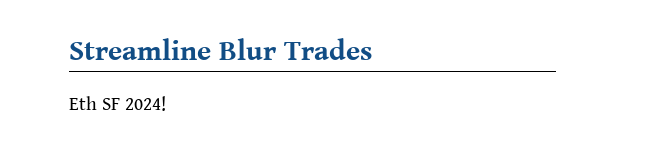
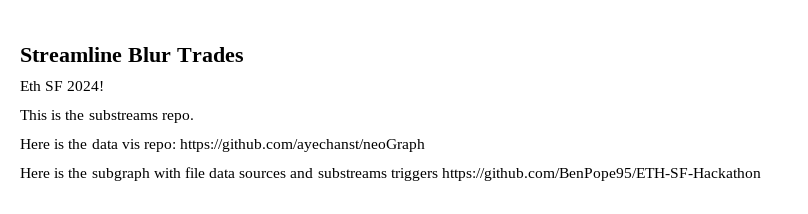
+ This is the substreams repo.
+ Here is the data vis repo: https://github.com/ayechanst/neoGraph
+ Here is the subgraph with file data sources and substreams triggers https://github.com/BenPope95/ETH-SF-Hackathon

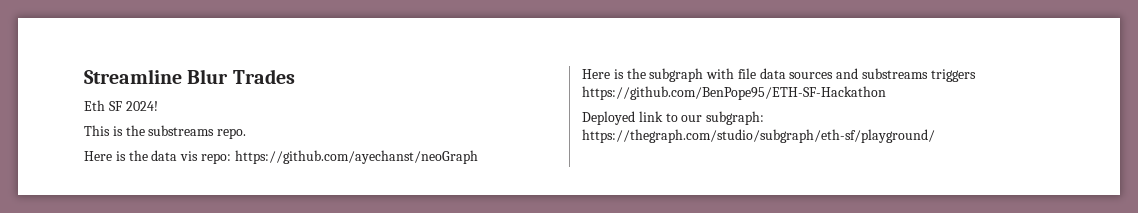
+ Deployed link to our subgraph: https://thegraph.com/studio/subgraph/eth-sf/playground/

